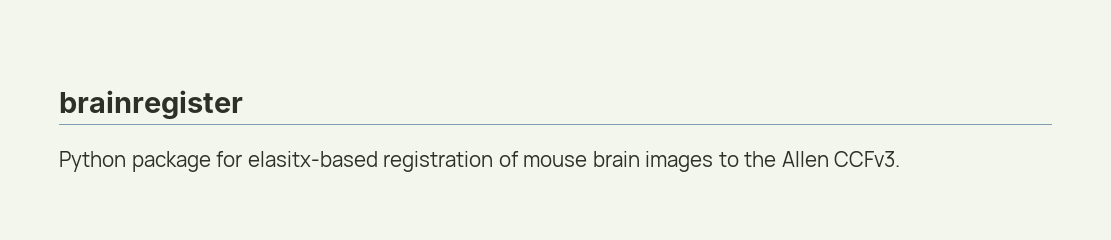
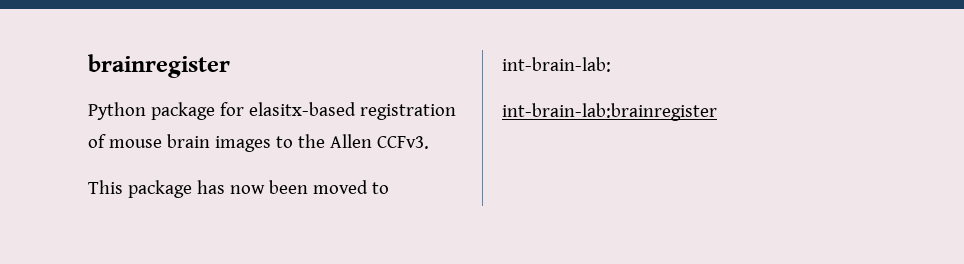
+ This package has now been moved to int-brain-lab:
+ int-brain-lab:brainregister

